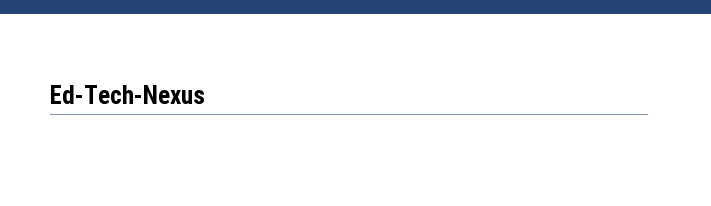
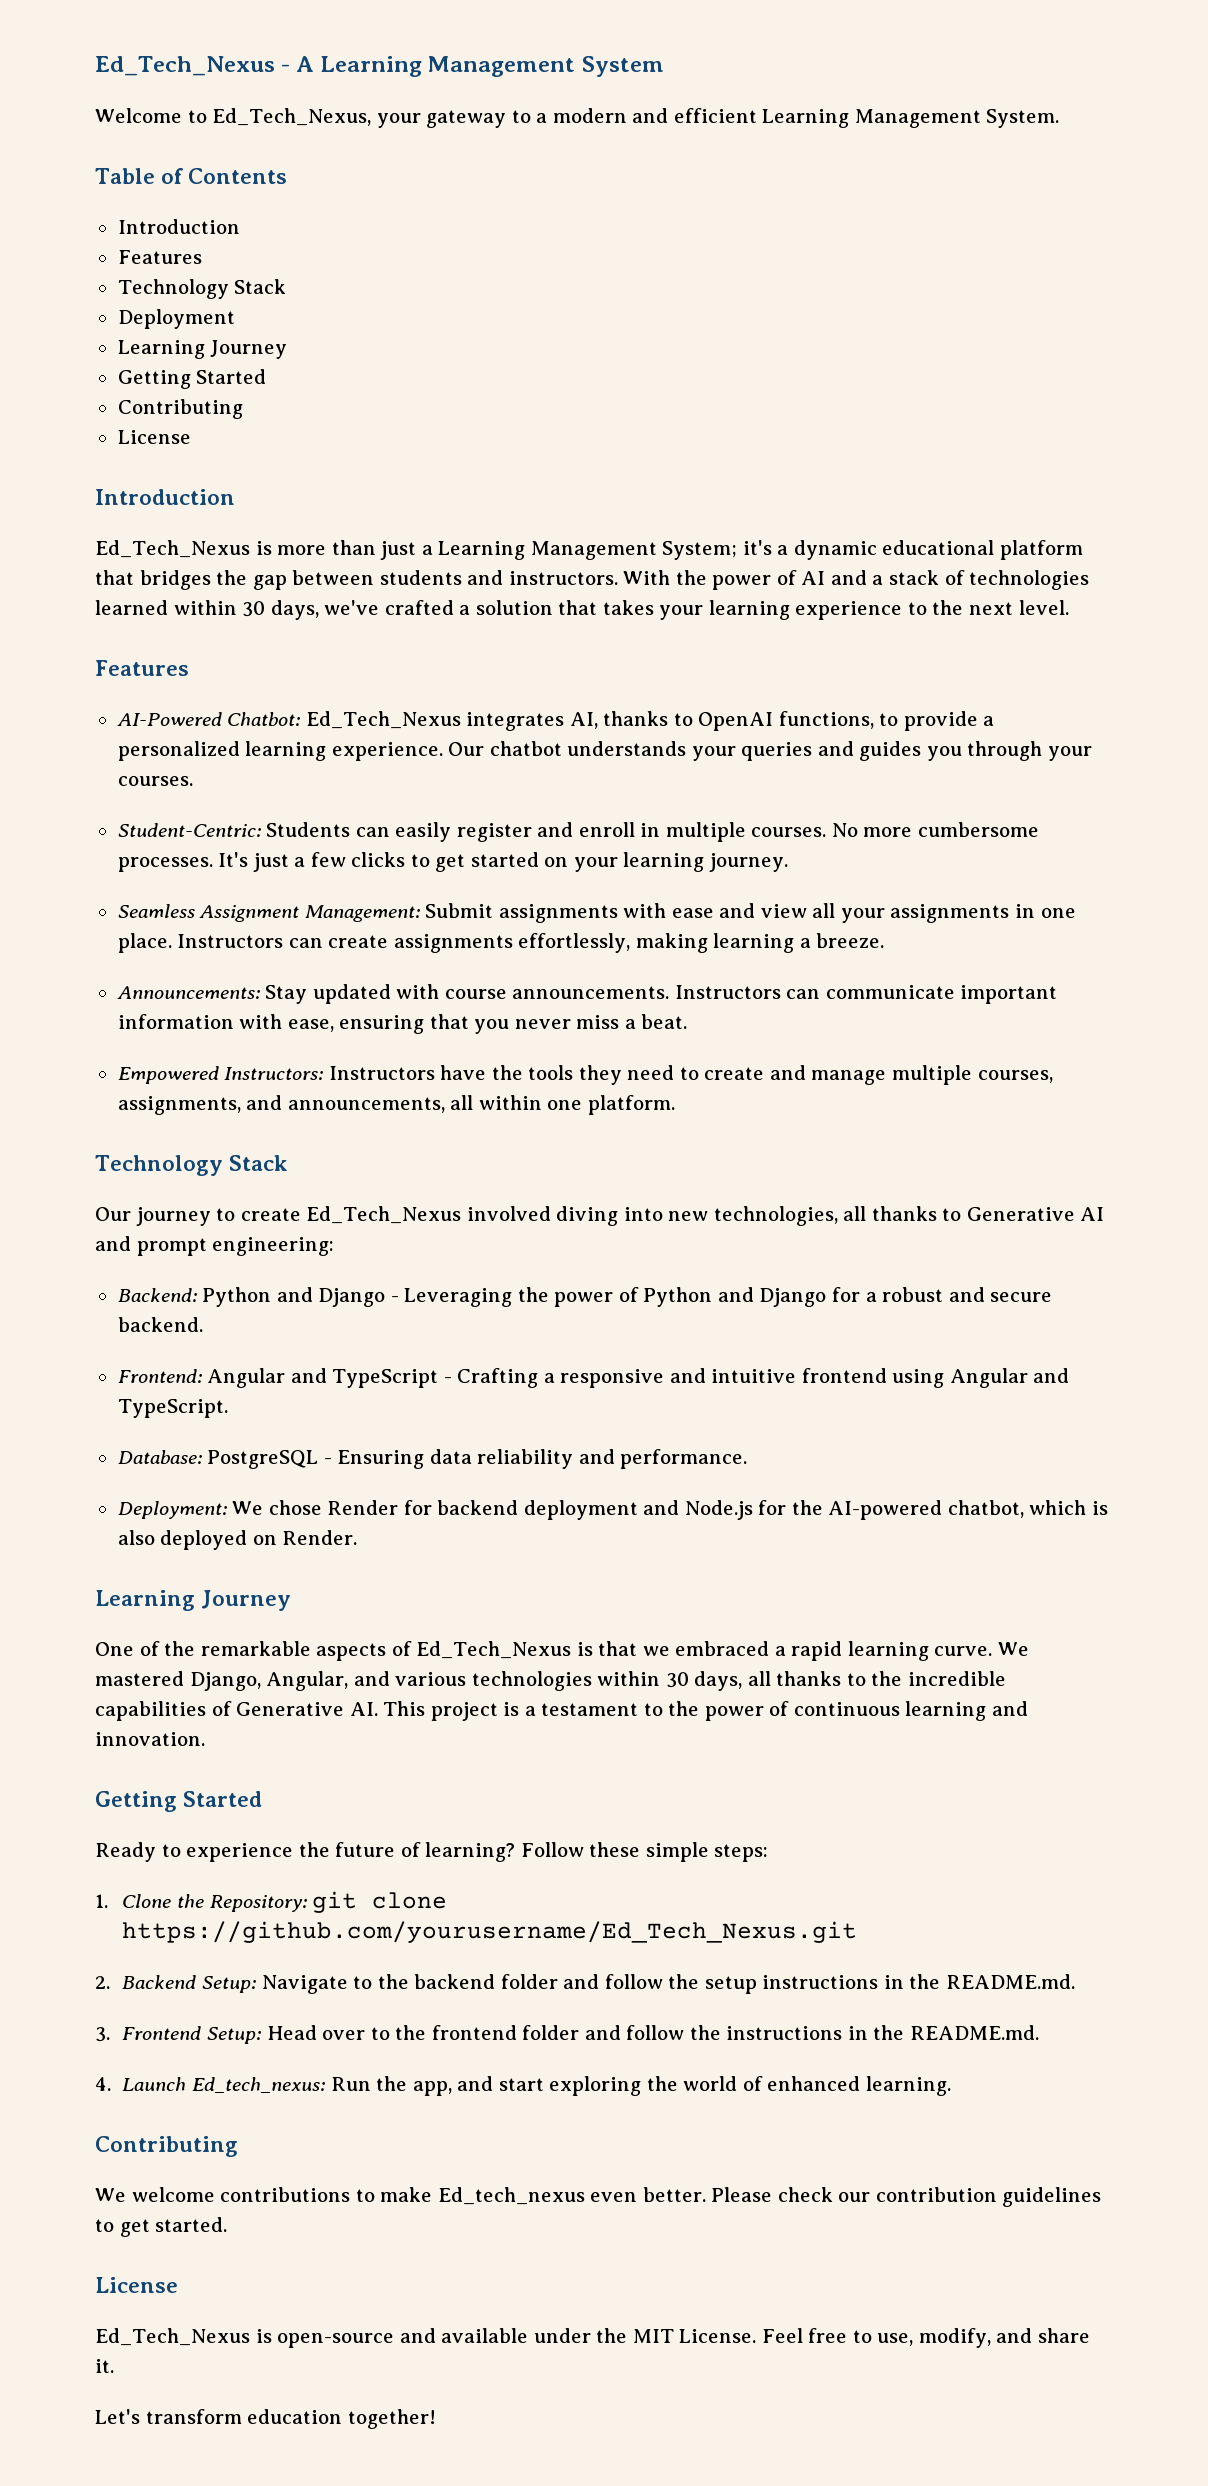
- Ed-Tech-Nexus
+ Ed_Tech_Nexus - A Learning Management System
+ Welcome to Ed_Tech_Nexus, your gateway to a modern and efficient Learning Management System.
+ Table of Contents
+ Introduction
+ Features
+ Technology Stack
+ Deployment
+ Learning Journey
+ Getting Started
+ Contributing
+ License
+ Introduction
+ Ed_Tech_Nexus is more than just a Learning Management System; it's a dynamic educational platform that bridges the gap between students and instructors. With the power of AI and a stack of technologies learned within 30 days, we've crafted a solution that takes your learning experience to the next level.
+ Features
+ AI-Powered Chatbot: Ed_Tech_Nexus integrates AI, thanks to OpenAI functions, to provide a personalized learning experience. Our chatbot understands your queries and guides you through your courses.
+ Student-Centric: Students can easily register and enroll in multiple courses. No more cumbersome processes. It's just a few clicks to get started on your learning journey.
+ Seamless Assignment Management: Submit assignments with ease and view all your assignments in one place. Instructors can create assignments effortlessly, making learning a breeze.
+ Announcements: Stay updated with course announcements. Instructors can communicate important information with ease, ensuring that you never miss a beat.
+ Empowered Instructors: Instructors have the tools they need to create and manage multiple courses, assignments, and announcements, all within one platform.
+ Technology Stack
+ Our journey to create Ed_Tech_Nexus involved diving into new technologies, all thanks to Generative AI and prompt engineering:
+ Backend: Python and Django - Leveraging the power of Python and Django for a robust and secure backend.
+ Frontend: Angular and TypeScript - Crafting a responsive and intuitive frontend using Angular and TypeScript.
+ Database: PostgreSQL - Ensuring data reliability and performance.
+ Deployment: We chose Render for backend deployment and Node.js for the AI-powered chatbot, which is also deployed on Render.
+ Learning Journey
+ One of the remarkable aspects of Ed_Tech_Nexus is that we embraced a rapid learning curve. We mastered Django, Angular, and various technologies within 30 days, all thanks to the incredible capabilities of Generative AI. This project is a testament to the power of continuous learning and innovation.
+ Getting Started
+ Ready to experience the future of learning? Follow these simple steps:
+ 1. Clone the Repository: git clone https://github.com/yourusername/Ed_Tech_Nexus.git
+ 2. Backend Setup: Navigate to the backend folder and follow the setup instructions in the README.md.
+ 3. Frontend Setup: Head over to the frontend folder and follow the instructions in the README.md.
+ 4. Launch Ed_tech_nexus: Run the app, and start exploring the world of enhanced learning.
+ Contributing
+ We welcome contributions to make Ed_tech_nexus even better. Please check our contribution guidelines to get started.
+ License
+ Ed_Tech_Nexus is open-source and available under the MIT License. Feel free to use, modify, and share it.
+ Let's transform education together!

